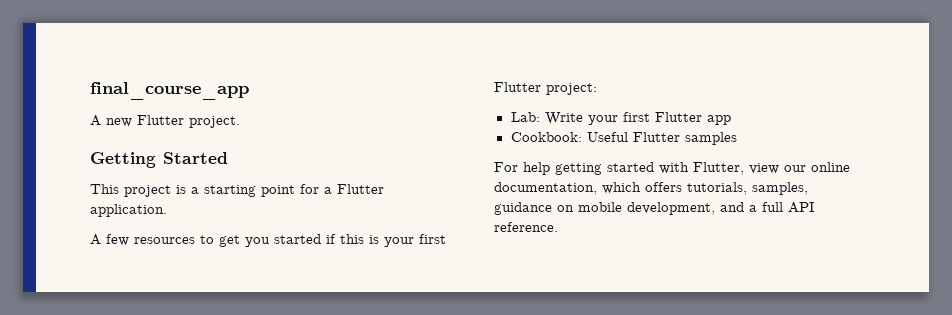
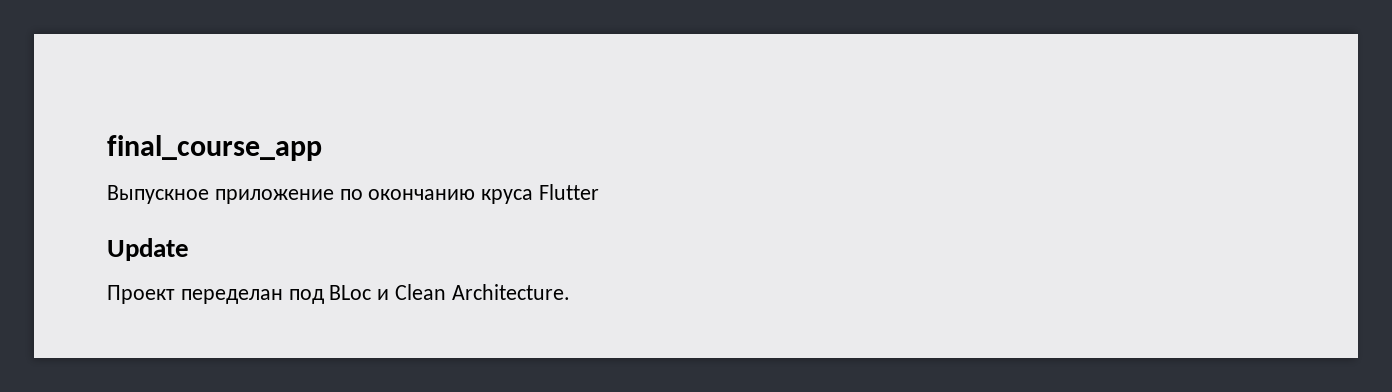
- A new Flutter project.
- Getting Started
- This project is a starting point for a Flutter application.
- A few resources to get you started if this is your first Flutter project:
- Lab: Write your first Flutter app
- Cookbook: Useful Flutter samples
- For help getting started with Flutter, view our online documentation, which offers tutorials, samples, guidance on mobile development, and a full API reference.
+ Выпускное приложение по окончанию круса Flutter
+ Update
+ Проект переделан под BLoc и Clean Architecture.

